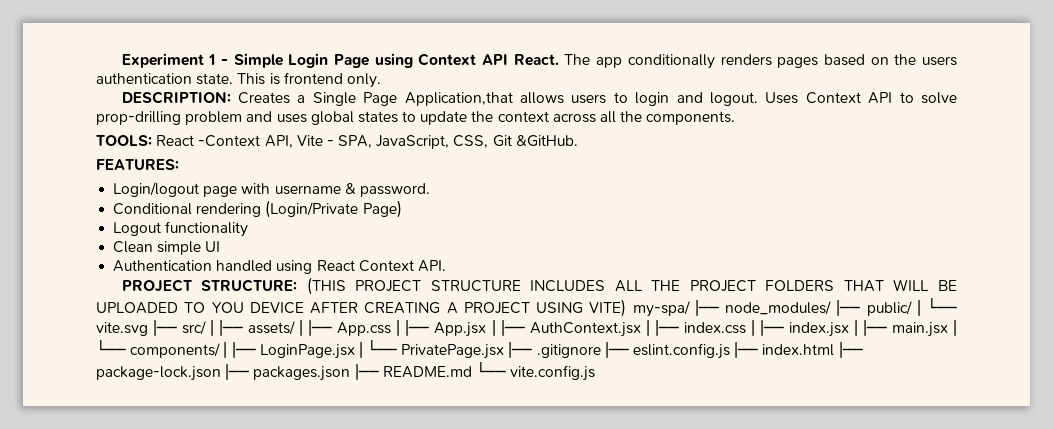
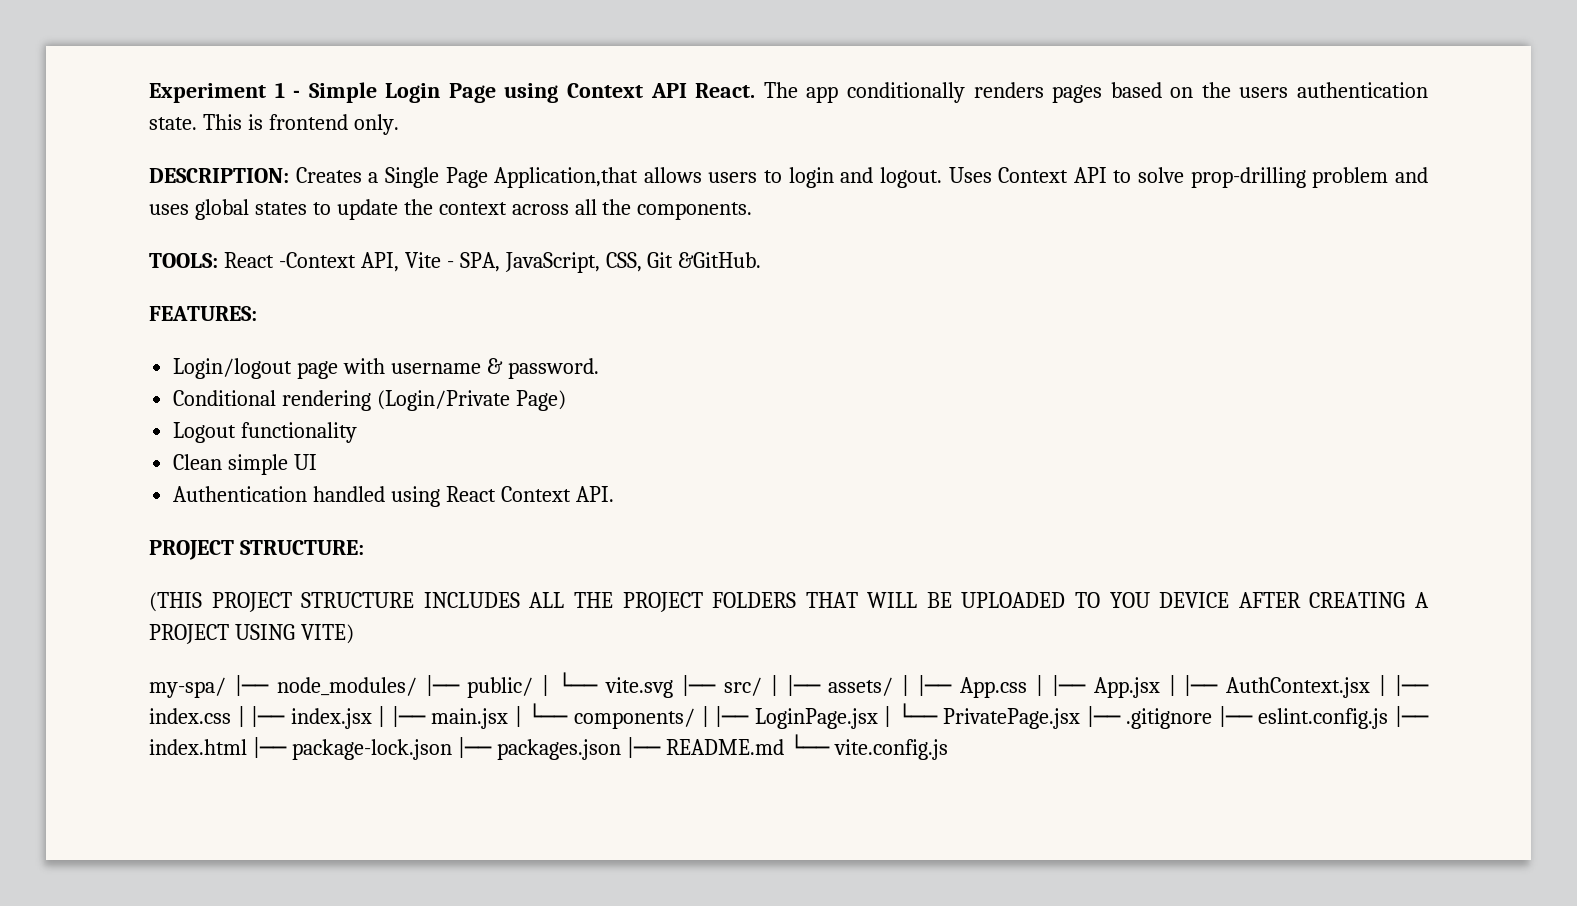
- PROJECT STRUCTURE: (THIS PROJECT STRUCTURE INCLUDES ALL THE PROJECT FOLDERS THAT WILL BE UPLOADED TO YOU DEVICE AFTER CREATING A PROJECT USING VITE) my-spa/ |── node_modules/ |── public/ | └── vite.svg |── src/ | |── assets/ | |── App.css | |── App.jsx | |── AuthContext.jsx | |── index.css | |── index.jsx | |── main.jsx | └── components/ | |── LoginPage.jsx | └── PrivatePage.jsx |── .gitignore |── eslint.config.js |── index.html |── package-lock.json |── packages.json |── README.md └── vite.config.js
+ PROJECT STRUCTURE:
+ (THIS PROJECT STRUCTURE INCLUDES ALL THE PROJECT FOLDERS THAT WILL BE UPLOADED TO YOU DEVICE AFTER CREATING A PROJECT USING VITE)
+ my-spa/ |── node_modules/ |── public/ | └── vite.svg |── src/ | |── assets/ | |── App.css | |── App.jsx | |── AuthContext.jsx | |── index.css | |── index.jsx | |── main.jsx | └── components/ | |── LoginPage.jsx | └── PrivatePage.jsx |── .gitignore |── eslint.config.js |── index.html |── package-lock.json |── packages.json |── README.md └── vite.config.js

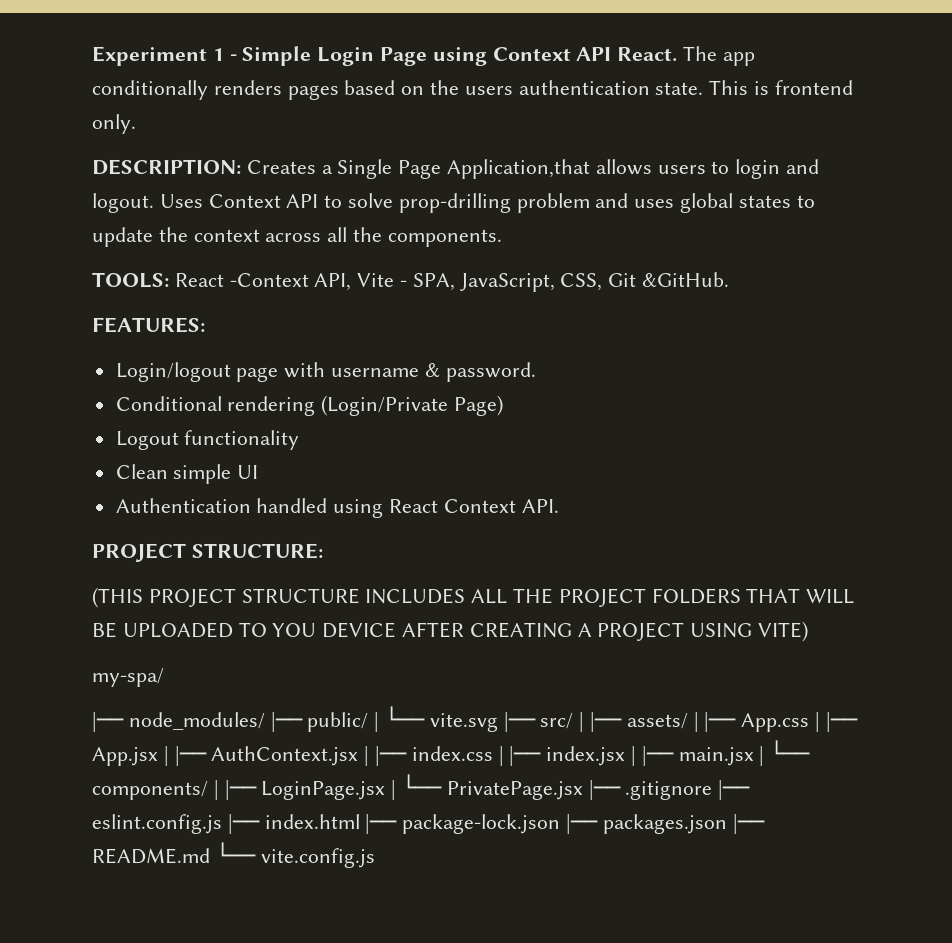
- my-spa/ |── node_modules/ |── public/ | └── vite.svg |── src/ | |── assets/ | |── App.css | |── App.jsx | |── AuthContext.jsx | |── index.css | |── index.jsx | |── main.jsx | └── components/ | |── LoginPage.jsx | └── PrivatePage.jsx |── .gitignore |── eslint.config.js |── index.html |── package-lock.json |── packages.json |── README.md └── vite.config.js
+ my-spa/
+ |── node_modules/ |── public/ | └── vite.svg |── src/ | |── assets/ | |── App.css | |── App.jsx | |── AuthContext.jsx | |── index.css | |── index.jsx | |── main.jsx | └── components/ | |── LoginPage.jsx | └── PrivatePage.jsx |── .gitignore |── eslint.config.js |── index.html |── package-lock.json |── packages.json |── README.md └── vite.config.js

